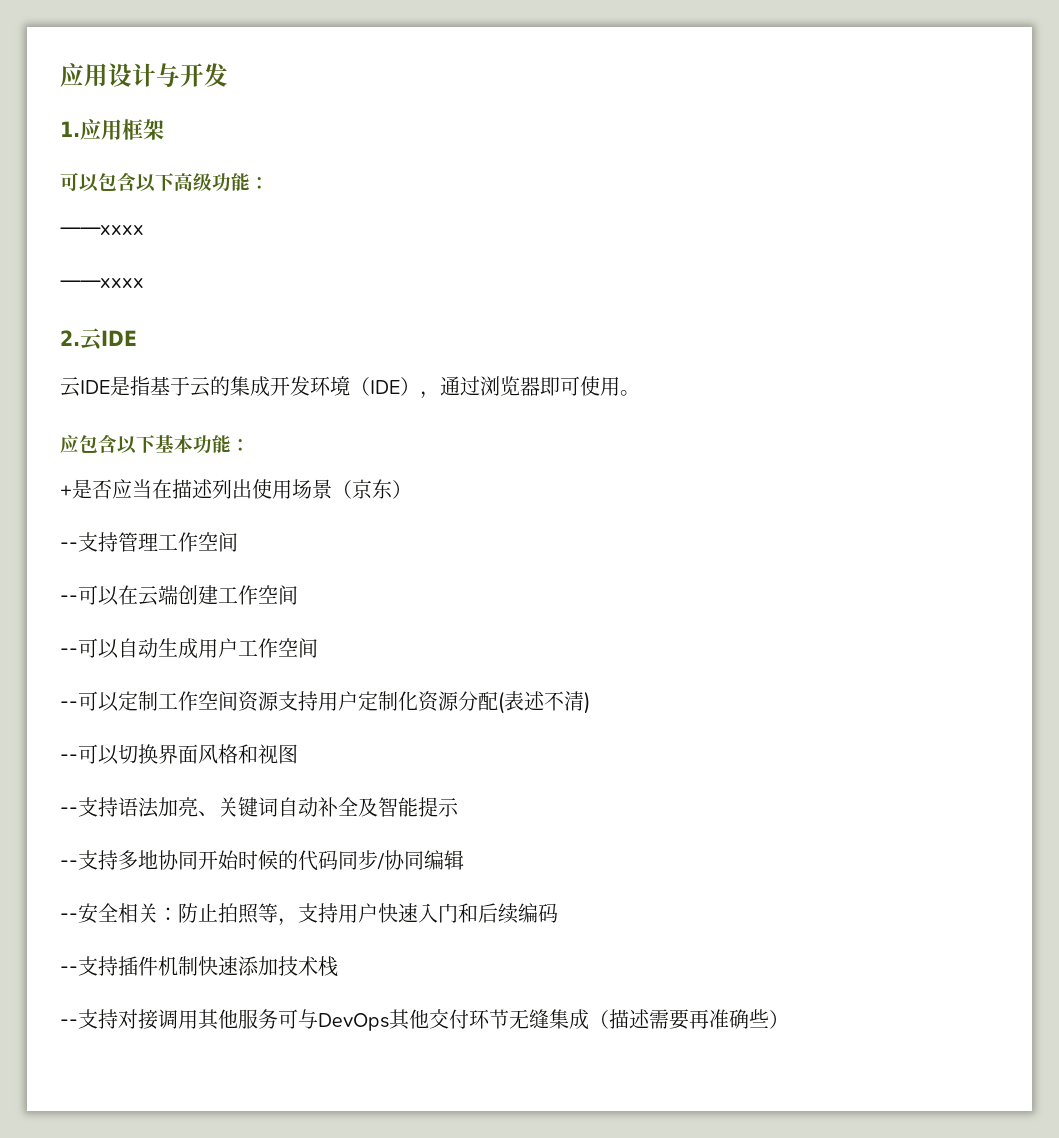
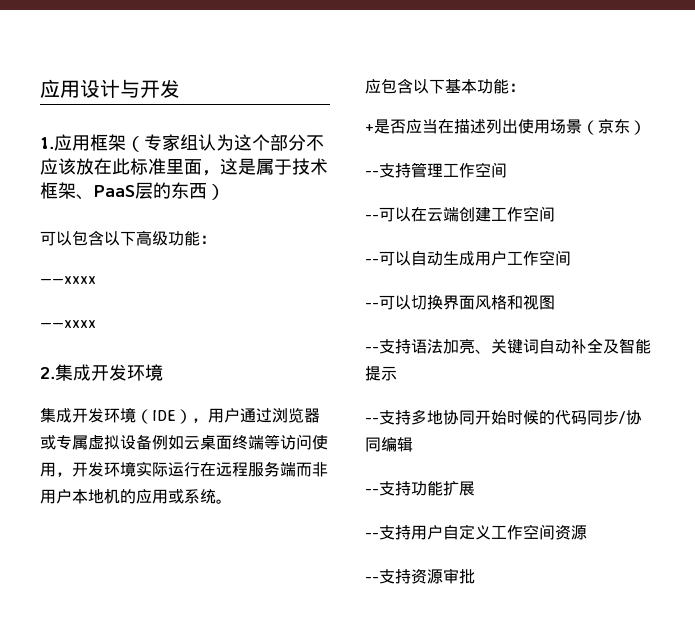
- 1.应用框架
+ 1.应用框架（专家组认为这个部分不应该放在此标准里面，这是属于技术框架、PaaS层的东西）
- 2.云IDE
- 云IDE是指基于云的集成开发环境（IDE），通过浏览器即可使用。
+ 2.集成开发环境
+ 集成开发环境（IDE），用户通过浏览器或专属虚拟设备例如云桌面终端等访问使用，开发环境实际运行在远程服务端而非用户本地机的应用或系统。
- --可以定制工作空间资源支持用户定制化资源分配(表述不清)
- --安全相关：防止拍照等，支持用户快速入门和后续编码
- --支持插件机制快速添加技术栈
- --支持对接调用其他服务可与DevOps其他交付环节无缝集成（描述需要再准确些）
+ --支持功能扩展
+ --支持用户自定义工作空间资源
+ --支持资源审批

